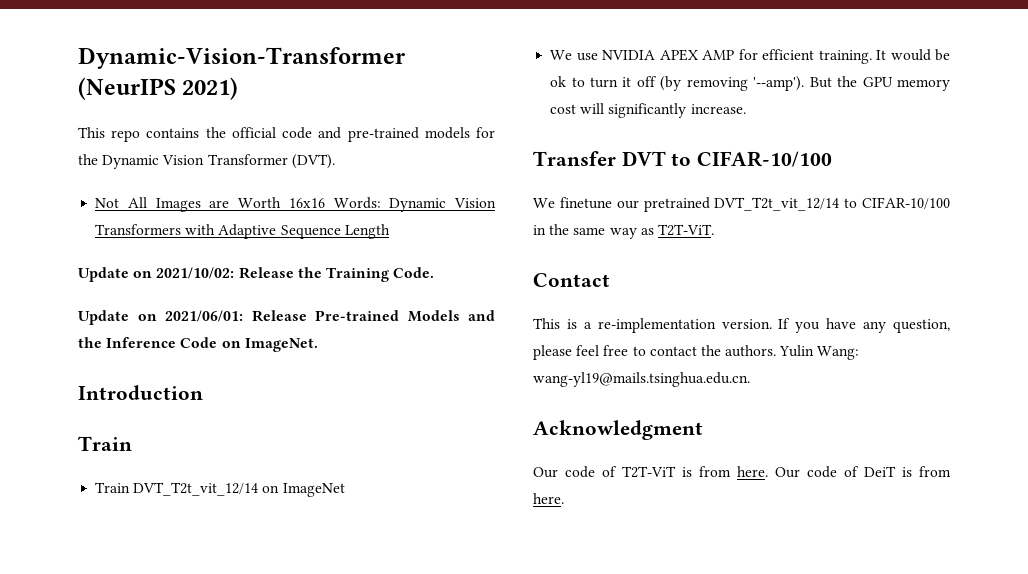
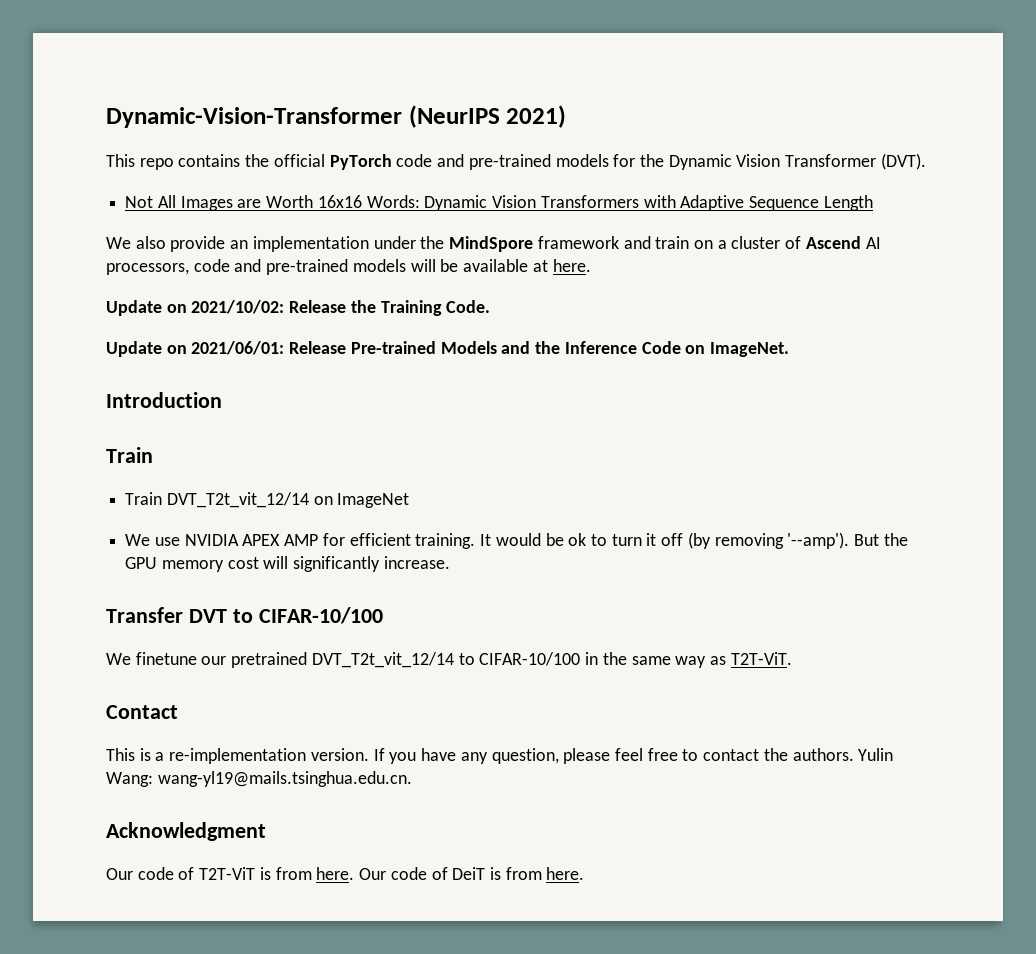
- This repo contains the official code and pre-trained models for the Dynamic Vision Transformer (DVT).
+ This repo contains the official PyTorch code and pre-trained models for the Dynamic Vision Transformer (DVT).
+ We also provide an implementation under the MindSpore framework and train on a cluster of Ascend AI processors, code and pre-trained models will be available at here.

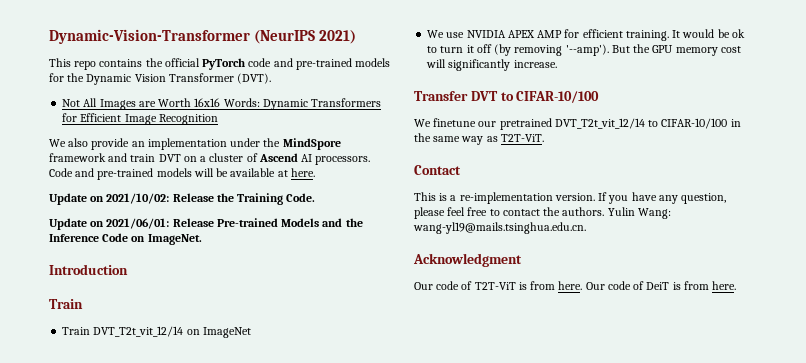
- Not All Images are Worth 16x16 Words: Dynamic Vision Transformers with Adaptive Sequence Length
+ Not All Images are Worth 16x16 Words: Dynamic Transformers for Efficient Image Recognition
- We also provide an implementation under the MindSpore framework and train on a cluster of Ascend AI processors, code and pre-trained models will be available at here.
+ We also provide an implementation under the MindSpore framework and train DVT on a cluster of Ascend AI processors. Code and pre-trained models will be available at here.

